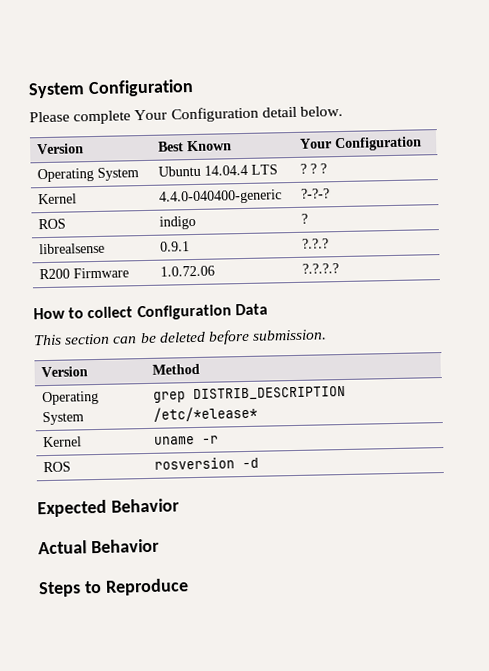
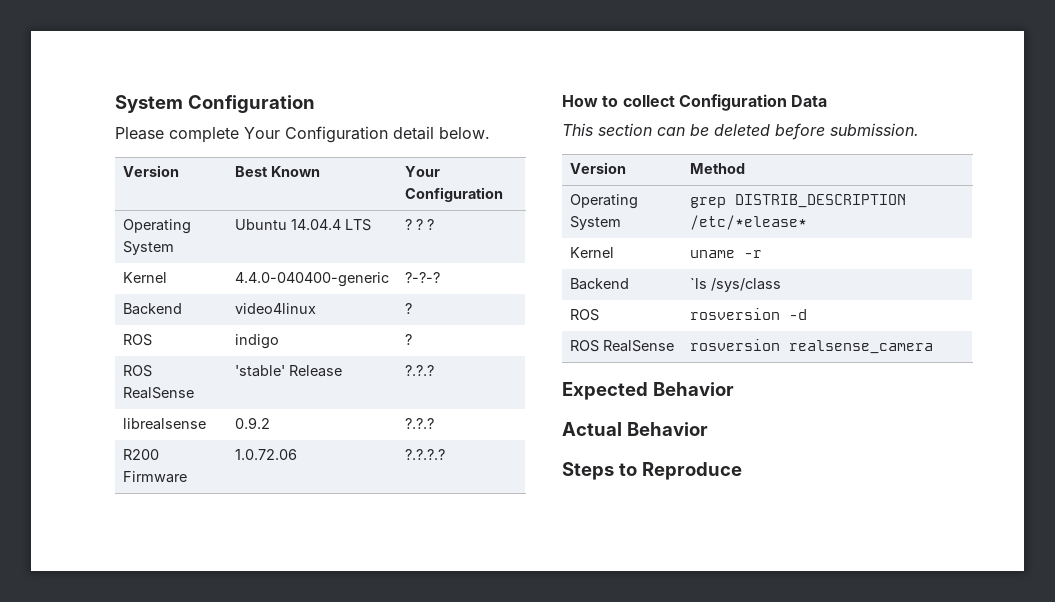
+ Backend | video4linux | ?
+ ROS RealSense | 'stable' Release | ?.?.?
- librealsense | 0.9.1 | ?.?.?
+ librealsense | 0.9.2 | ?.?.?
+ Backend | `ls /sys/class
+ ROS RealSense | rosversion realsense_camera

